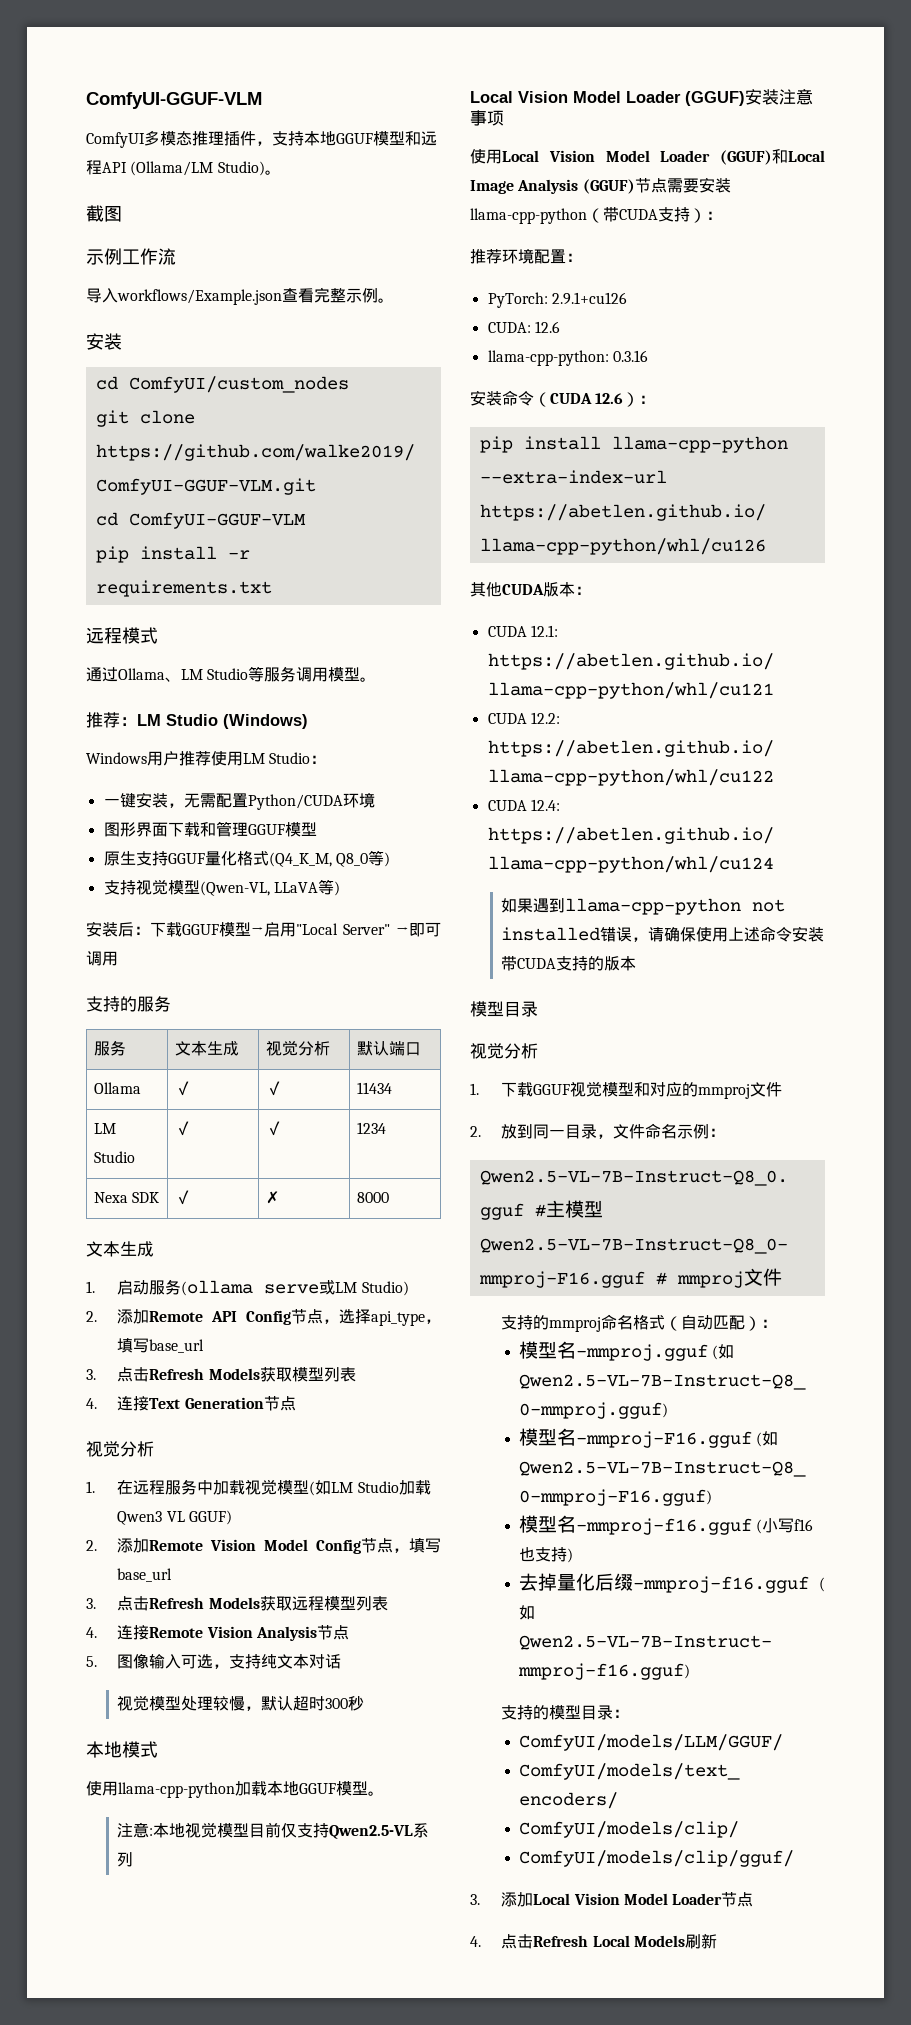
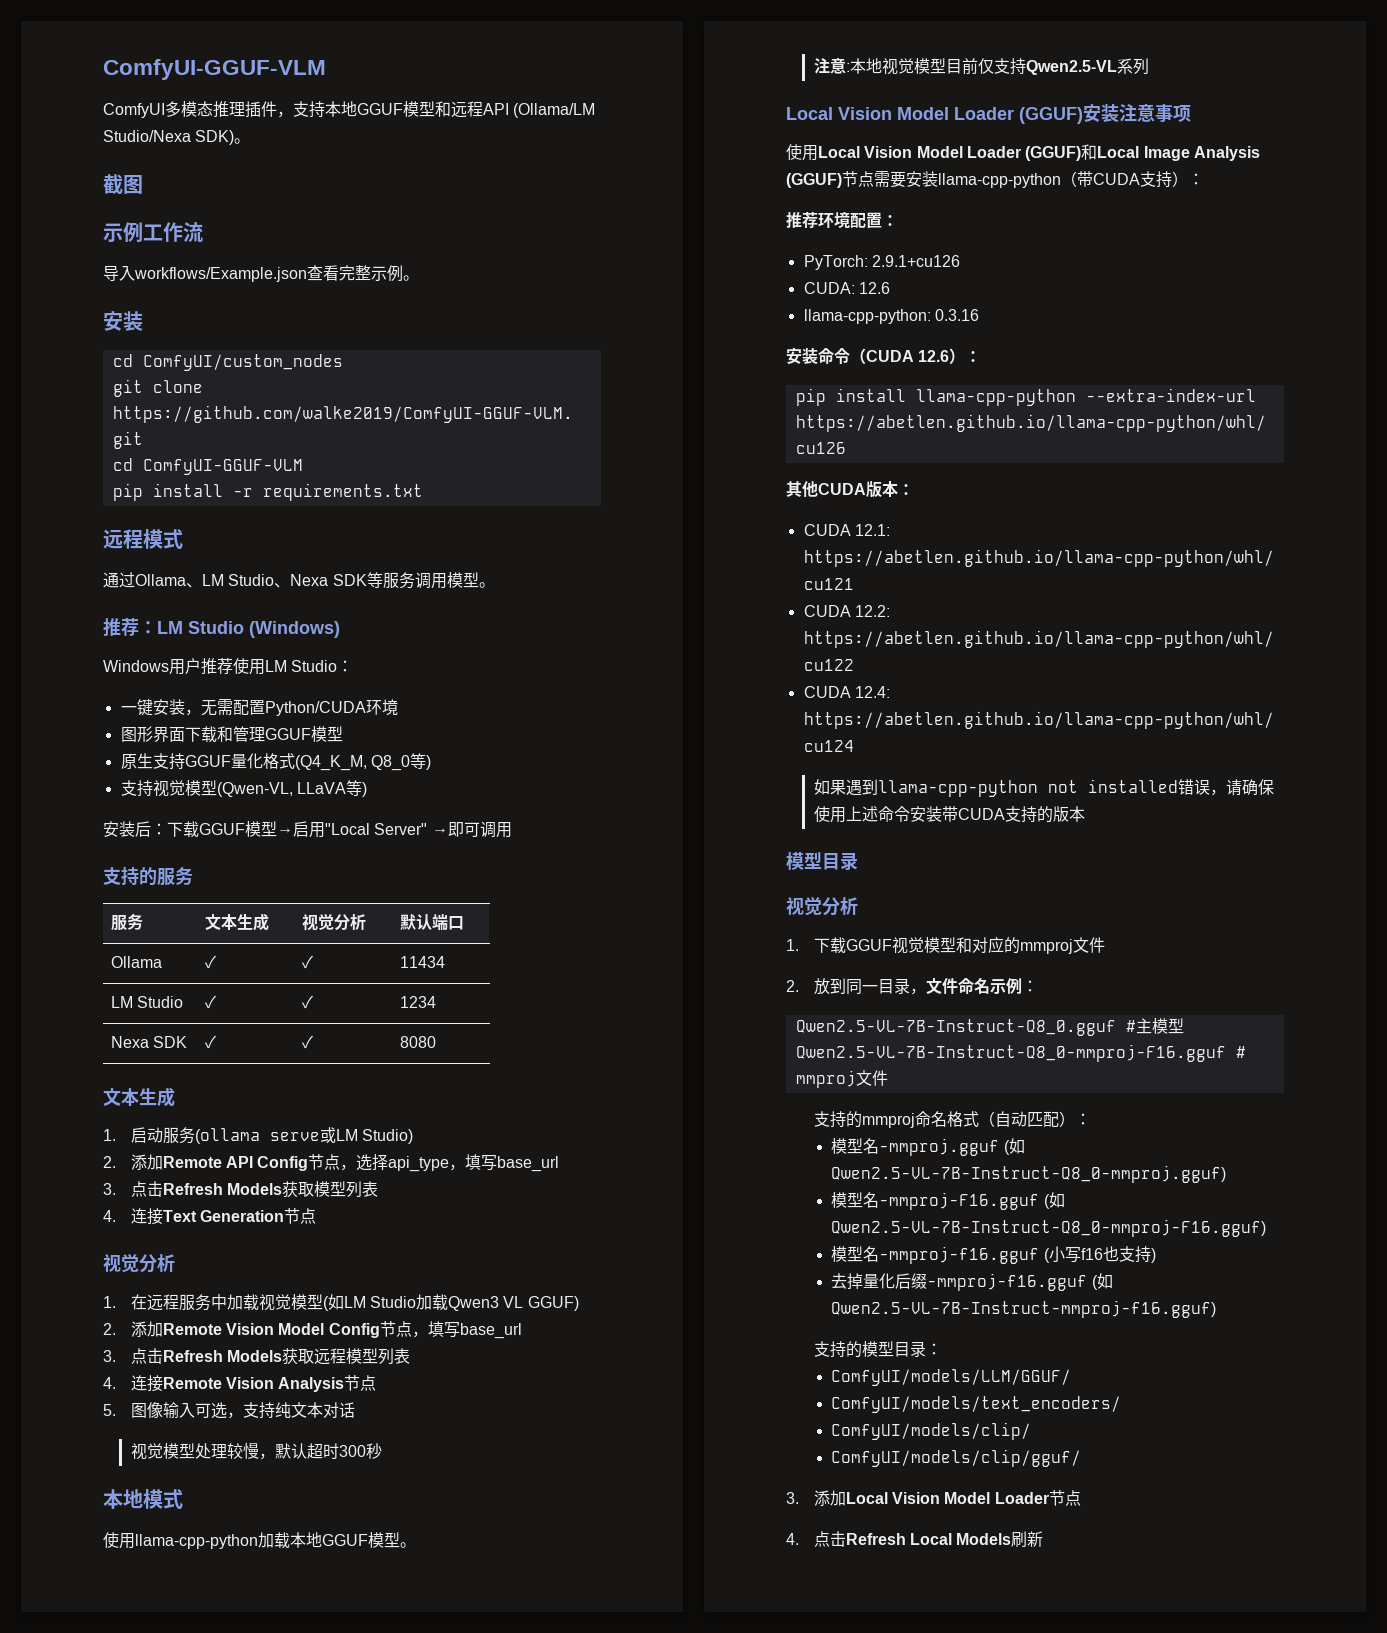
- ComfyUI多模态推理插件，支持本地GGUF模型和远程API (Ollama/LM Studio)。
+ ComfyUI多模态推理插件，支持本地GGUF模型和远程API (Ollama/LM Studio/Nexa SDK)。
- 通过Ollama、LM Studio等服务调用模型。
+ 通过Ollama、LM Studio、Nexa SDK等服务调用模型。
- Nexa SDK | ✓ | ✗ | 8000
+ Nexa SDK | ✓ | ✓ | 8080

